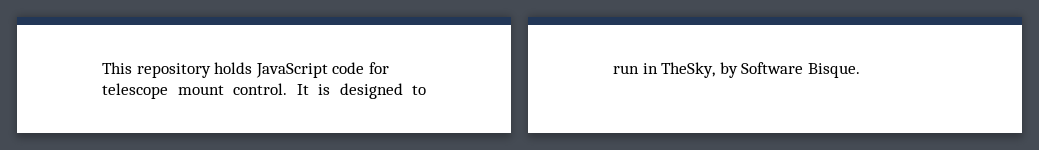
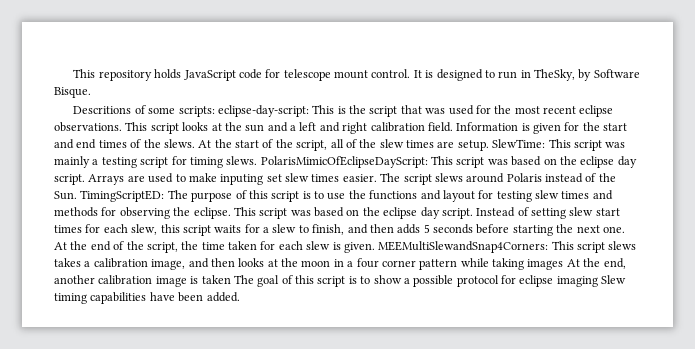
+ Descritions of some scripts: eclipse-day-script: This is the script that was used for the most recent eclipse observations. This script looks at the sun and a left and right calibration field. Information is given for the start and end times of the slews. At the start of the script, all of the slew times are setup. SlewTime: This script was mainly a testing script for timing slews. PolarisMimicOfEclipseDayScript: This script was based on the eclipse day script. Arrays are used to make inputing set slew times easier. The script slews around Polaris instead of the Sun. TimingScriptED: The purpose of this script is to use the functions and layout for testing slew times and methods for observing the eclipse. This script was based on the eclipse day script. Instead of setting slew start times for each slew, this script waits for a slew to finish, and then adds 5 seconds before starting the next one. At the end of the script, the time taken for each slew is given. MEEMultiSlewandSnap4Corners: This script slews takes a calibration image, and then looks at the moon in a four corner pattern while taking images At the end, another calibration image is taken The goal of this script is to show a possible protocol for eclipse imaging Slew timing capabilities have been added.

